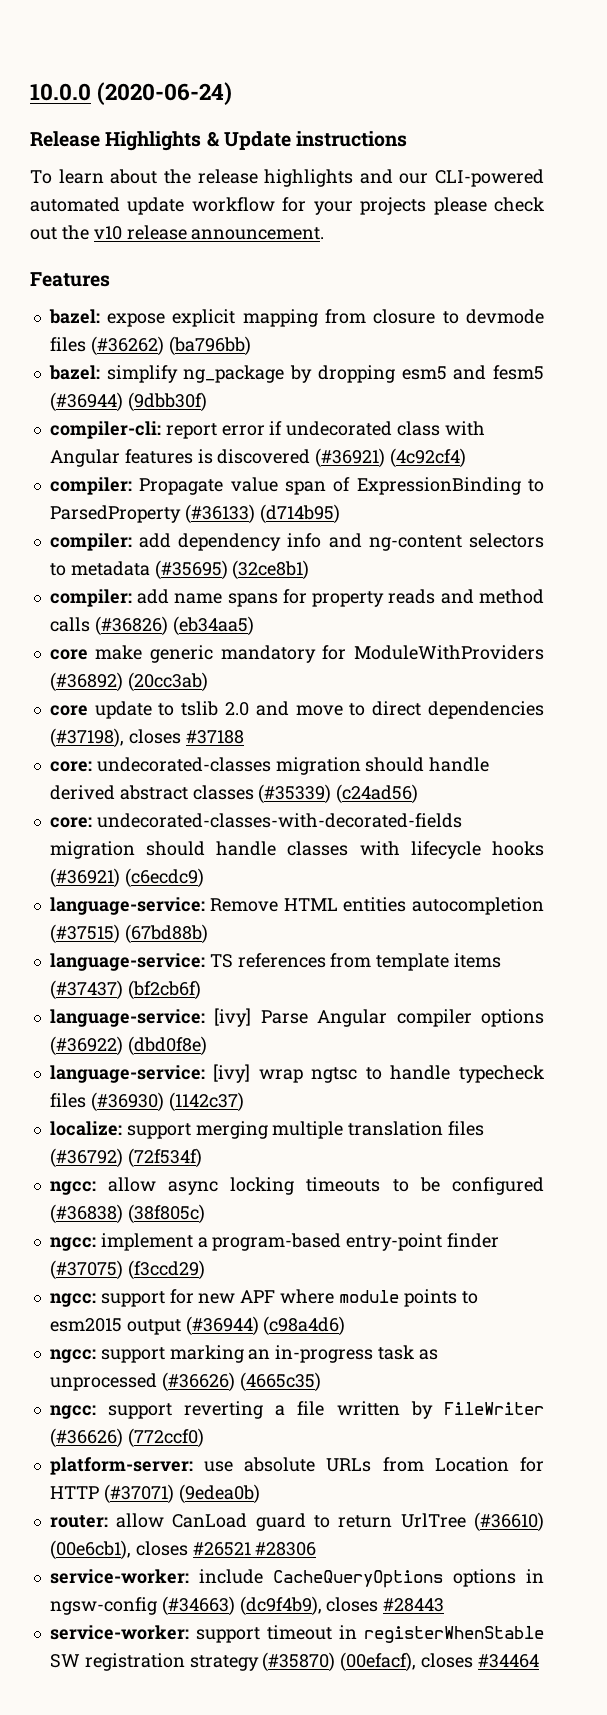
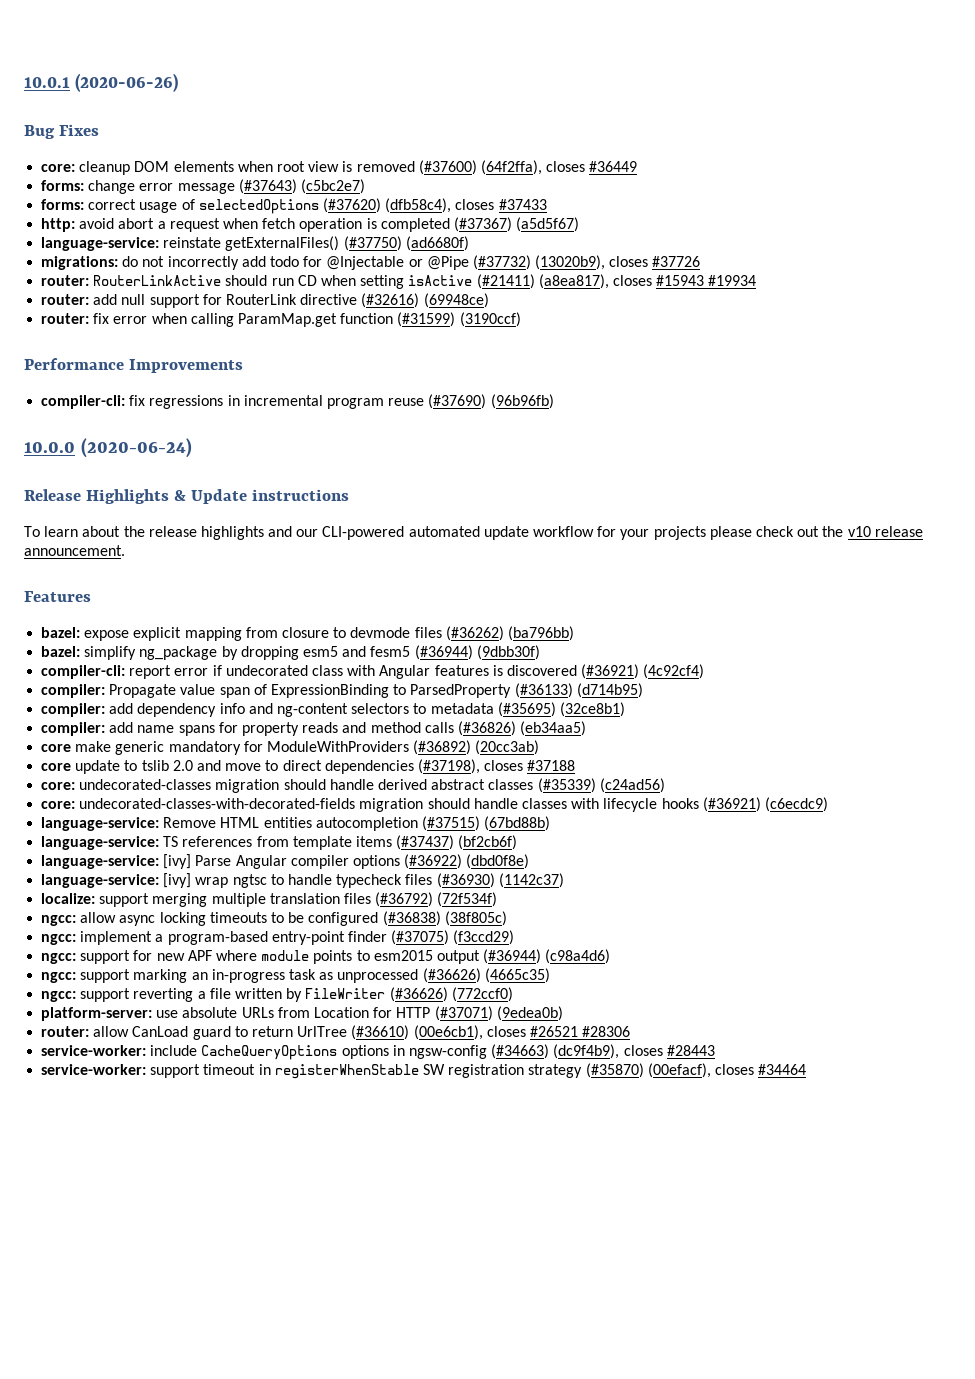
+ 10.0.1 (2020-06-26)
+ Bug Fixes
+ core: cleanup DOM elements when root view is removed (#37600) (64f2ffa), closes #36449
+ forms: change error message (#37643) (c5bc2e7)
+ forms: correct usage of selectedOptions (#37620) (dfb58c4), closes #37433
+ http: avoid abort a request when fetch operation is completed (#37367) (a5d5f67)
+ language-service: reinstate getExternalFiles() (#37750) (ad6680f)
+ migrations: do not incorrectly add todo for @Injectable or @Pipe (#37732) (13020b9), closes #37726
+ router: RouterLinkActive should run CD when setting isActive (#21411) (a8ea817), closes #15943 #19934
+ router: add null support for RouterLink directive (#32616) (69948ce)
+ router: fix error when calling ParamMap.get function (#31599) (3190ccf)
+ Performance Improvements
+ compiler-cli: fix regressions in incremental program reuse (#37690) (96b96fb)

